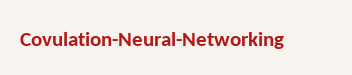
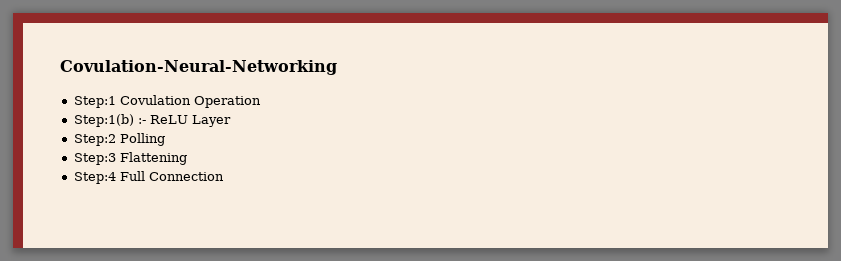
+ Step:1 Covulation Operation
+ Step:1(b) :- ReLU Layer
+ Step:2 Polling
+ Step:3 Flattening
+ Step:4 Full Connection

